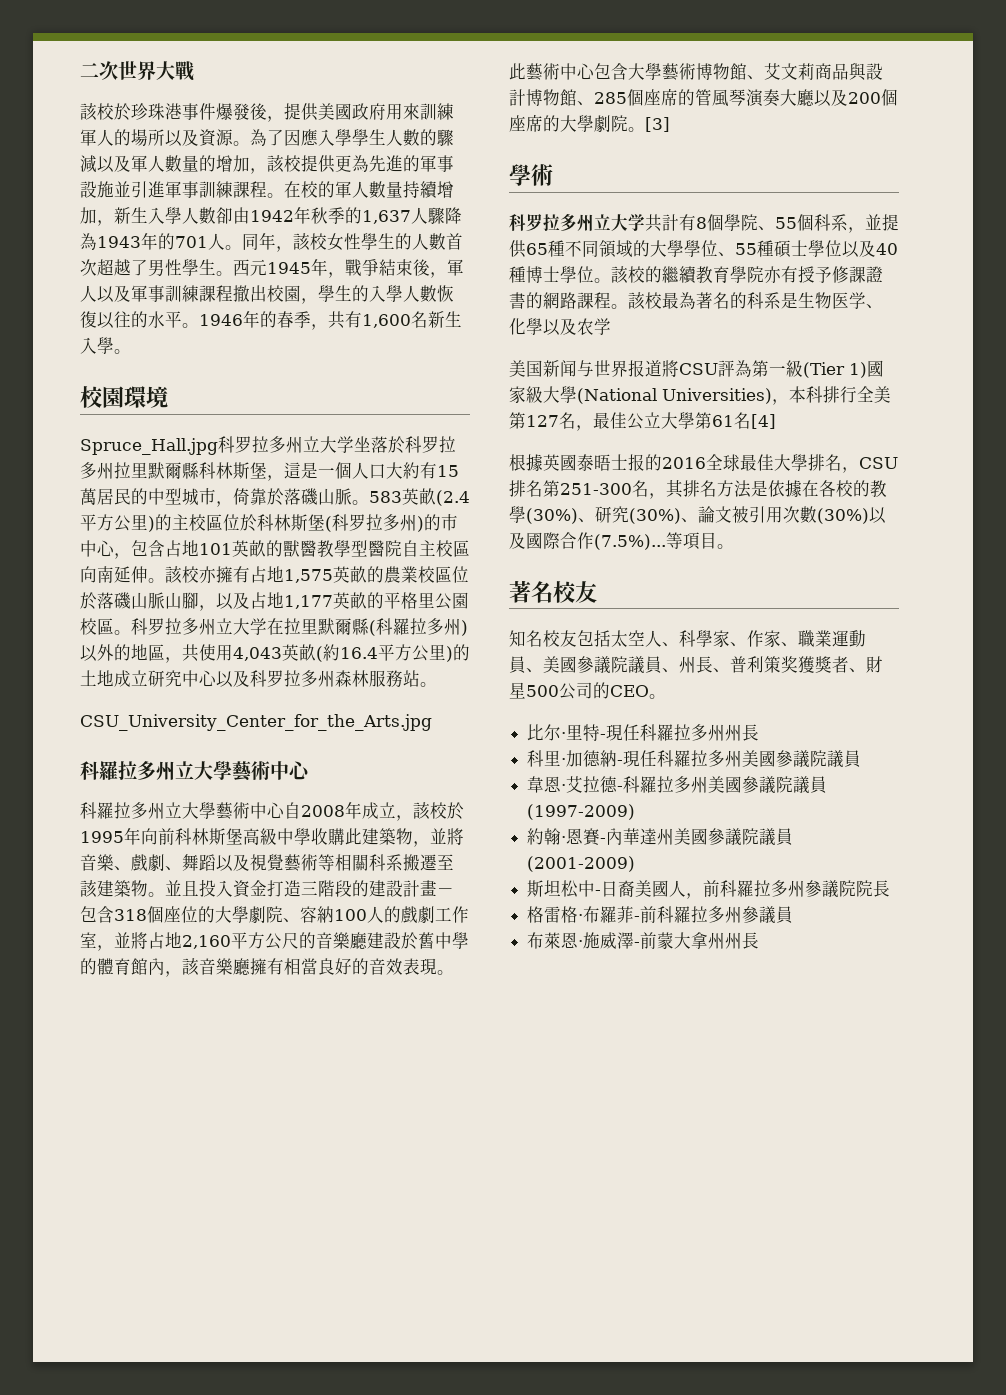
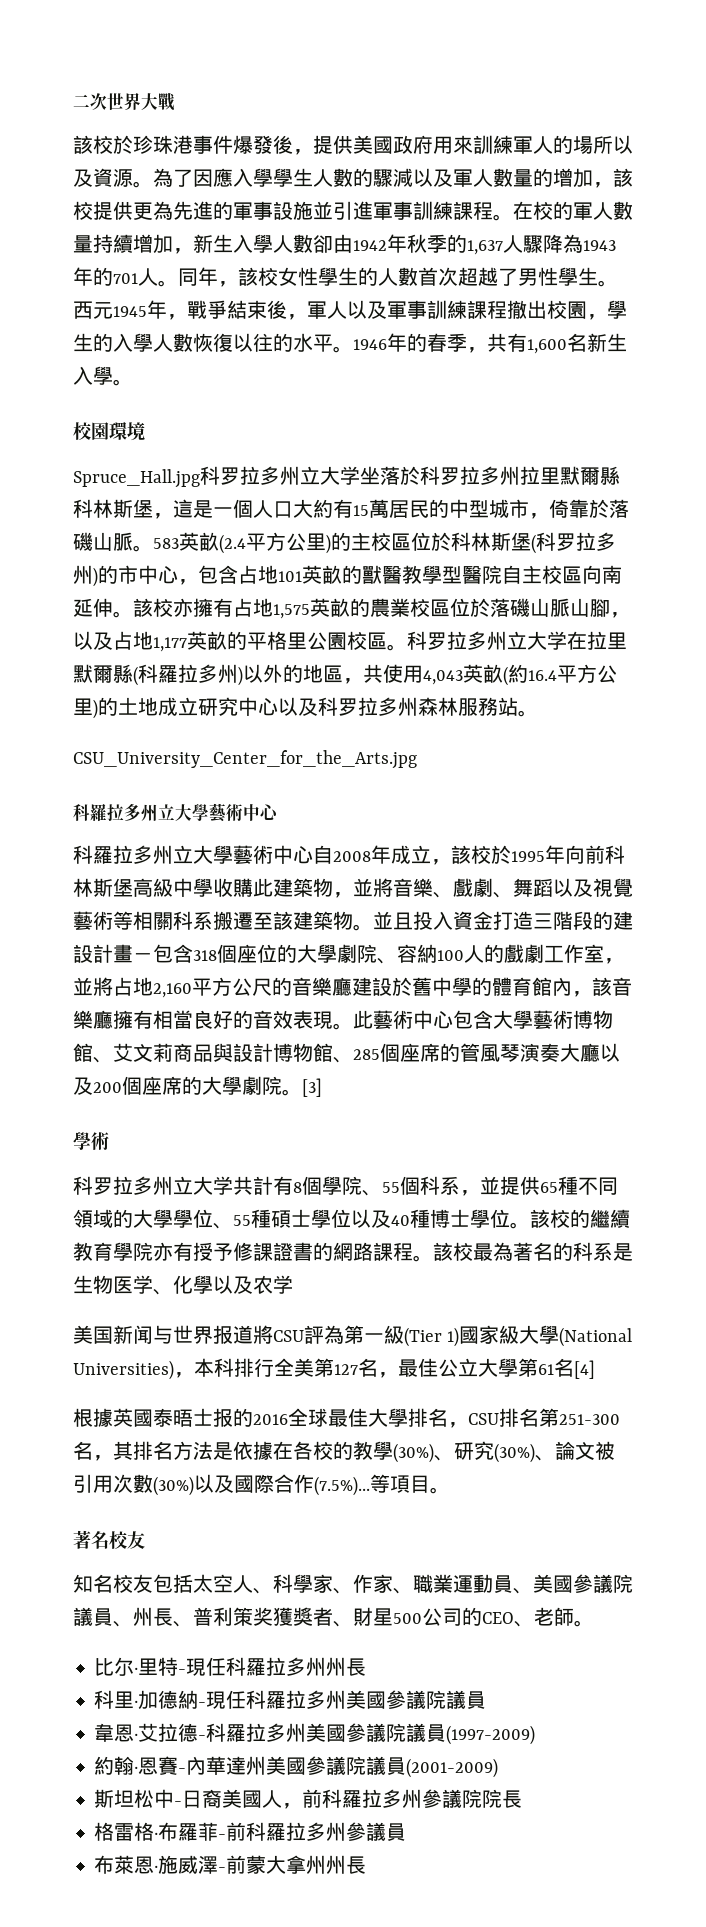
- 知名校友包括太空人、科學家、作家、職業運動員、美國參議院議員、州長、普利策奖獲獎者、財星500公司的CEO。
+ 知名校友包括太空人、科學家、作家、職業運動員、美國參議院議員、州長、普利策奖獲獎者、財星500公司的CEO、老師。

